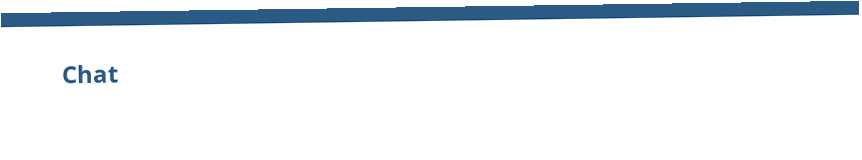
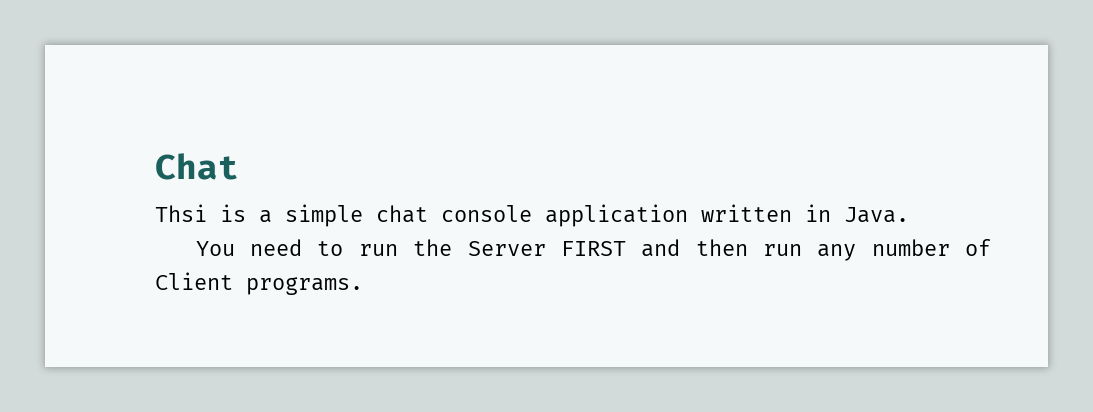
+ Thsi is a simple chat console application written in Java.
+ You need to run the Server FIRST and then run any number of Client programs.

